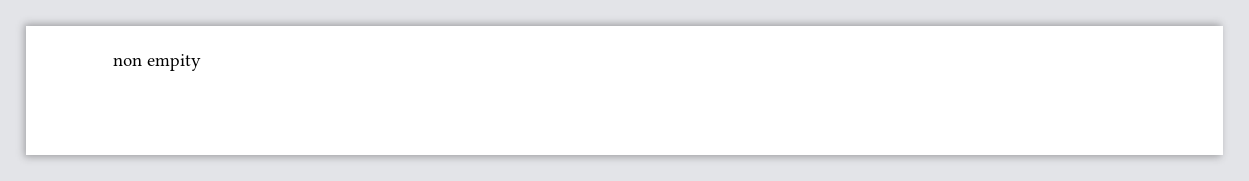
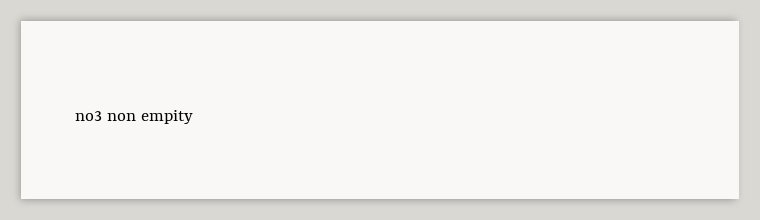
- non empity
+ no3 non empity

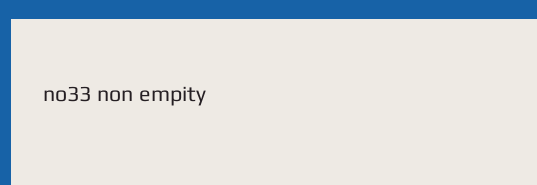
- no3 non empity
+ no33 non empity

